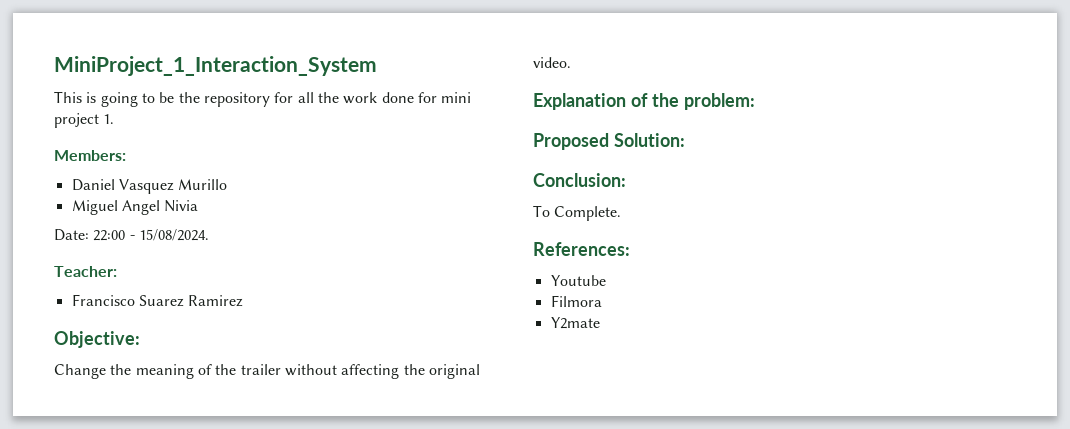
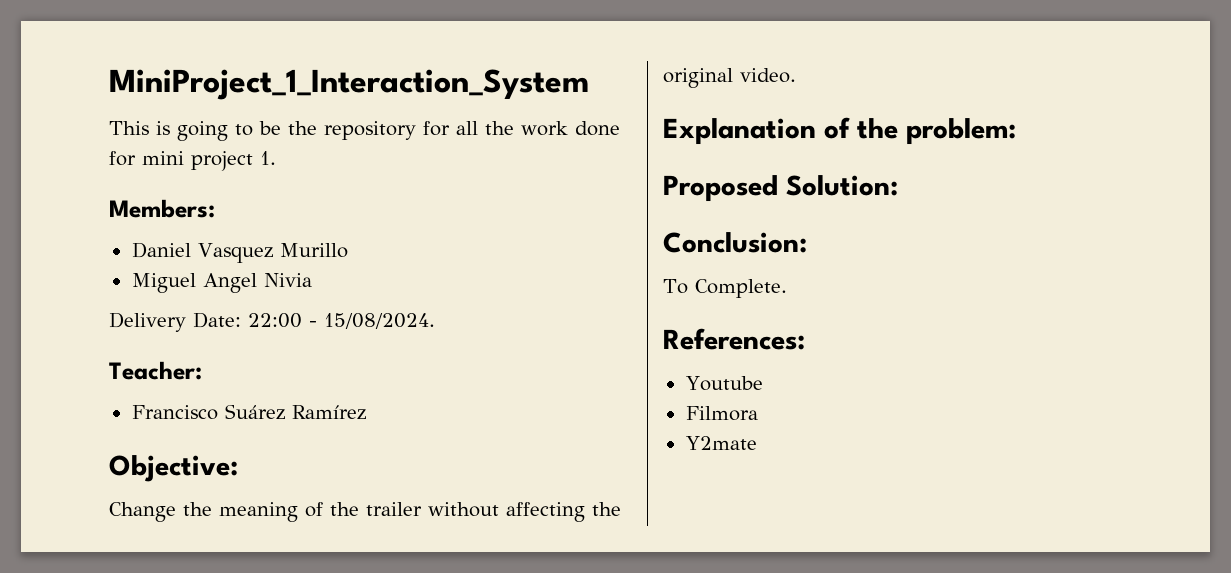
- Date: 22:00 - 15/08/2024.
+ Delivery Date: 22:00 - 15/08/2024.
- Francisco Suarez Ramirez
+ Francisco Suárez Ramírez

